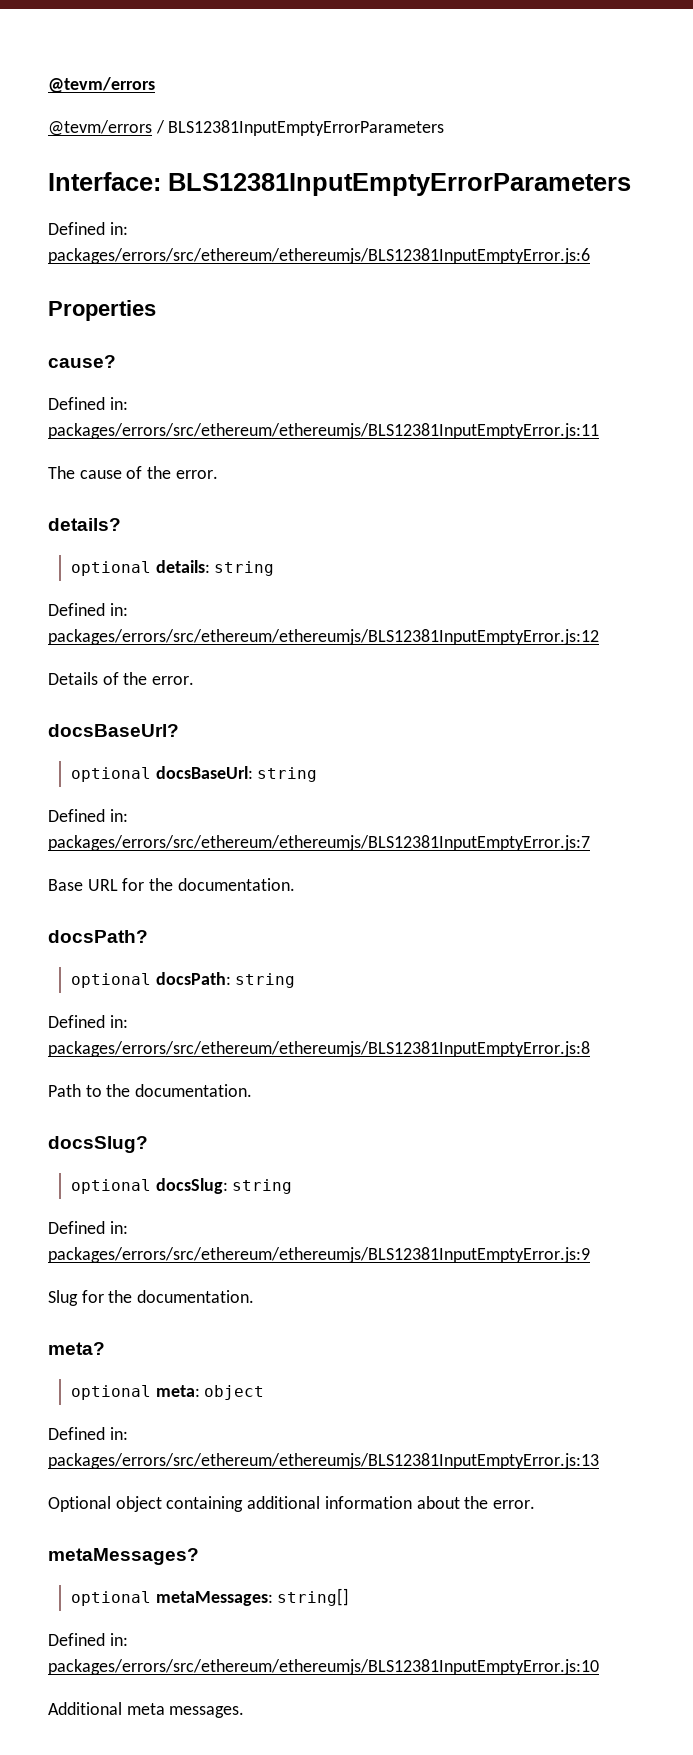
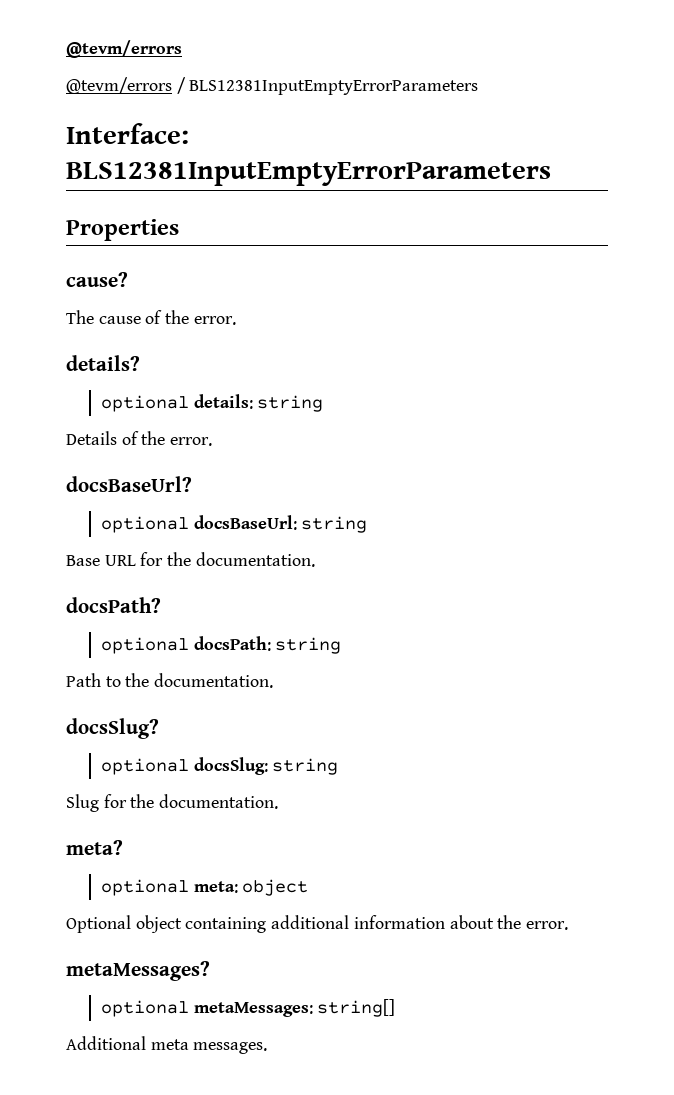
- Defined in: packages/errors/src/ethereum/ethereumjs/BLS12381InputEmptyError.js:6
- Defined in: packages/errors/src/ethereum/ethereumjs/BLS12381InputEmptyError.js:11
- Defined in: packages/errors/src/ethereum/ethereumjs/BLS12381InputEmptyError.js:12
- Defined in: packages/errors/src/ethereum/ethereumjs/BLS12381InputEmptyError.js:7
- Defined in: packages/errors/src/ethereum/ethereumjs/BLS12381InputEmptyError.js:8
- Defined in: packages/errors/src/ethereum/ethereumjs/BLS12381InputEmptyError.js:9
- Defined in: packages/errors/src/ethereum/ethereumjs/BLS12381InputEmptyError.js:13
- Defined in: packages/errors/src/ethereum/ethereumjs/BLS12381InputEmptyError.js:10

